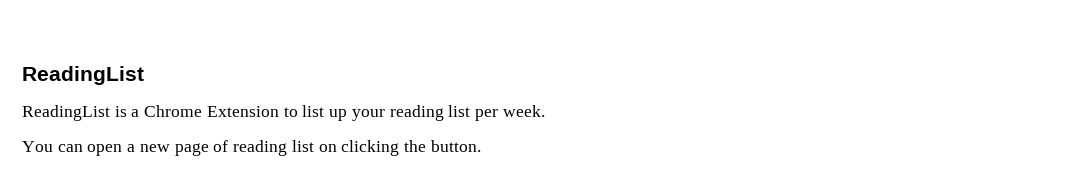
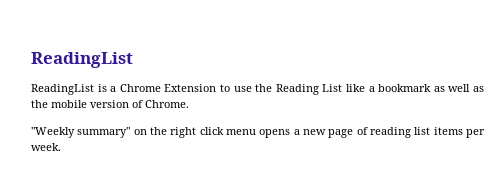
- ReadingList is a Chrome Extension to list up your reading list per week.
- You can open a new page of reading list on clicking the button.
+ ReadingList is a Chrome Extension to use the Reading List like a bookmark as well as the mobile version of Chrome.
+ "Weekly summary" on the right click menu opens a new page of reading list items per week.

